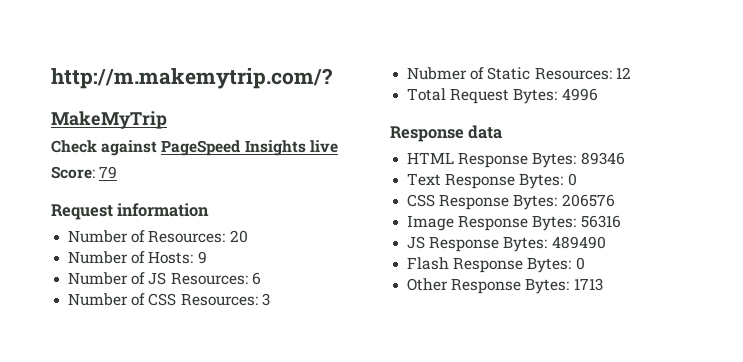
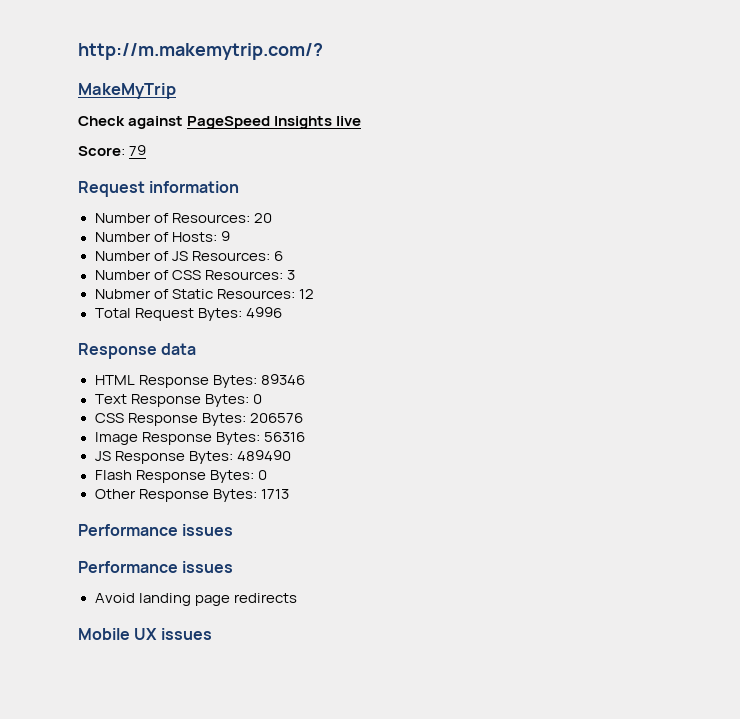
  Other Response Bytes: 1713
+ Performance issues
+ Performance issues
+ Avoid landing page redirects
+ Mobile UX issues

